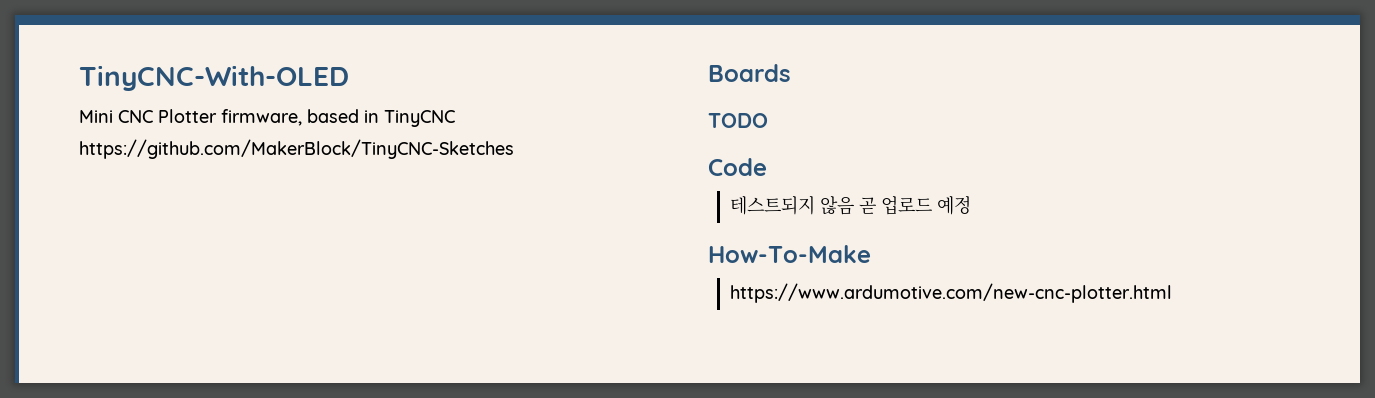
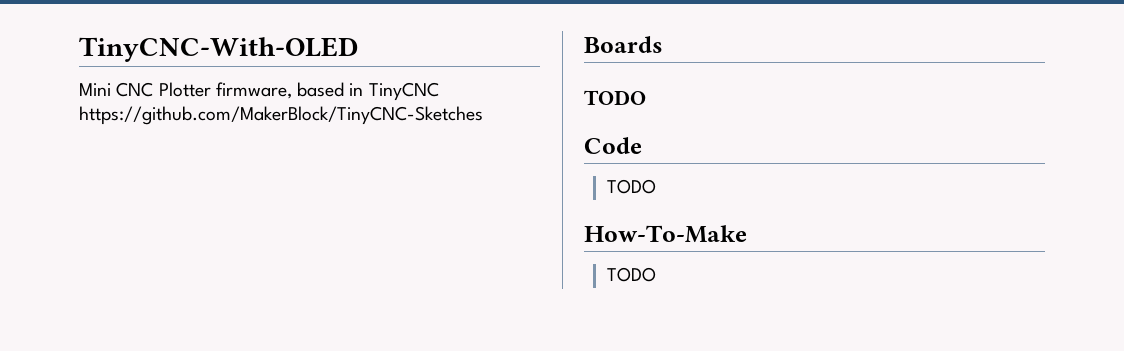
  Code
- 테스트되지 않음 곧 업로드 예정
+ TODO
  How-To-Make
- https://www.ardumotive.com/new-cnc-plotter.html
+ TODO

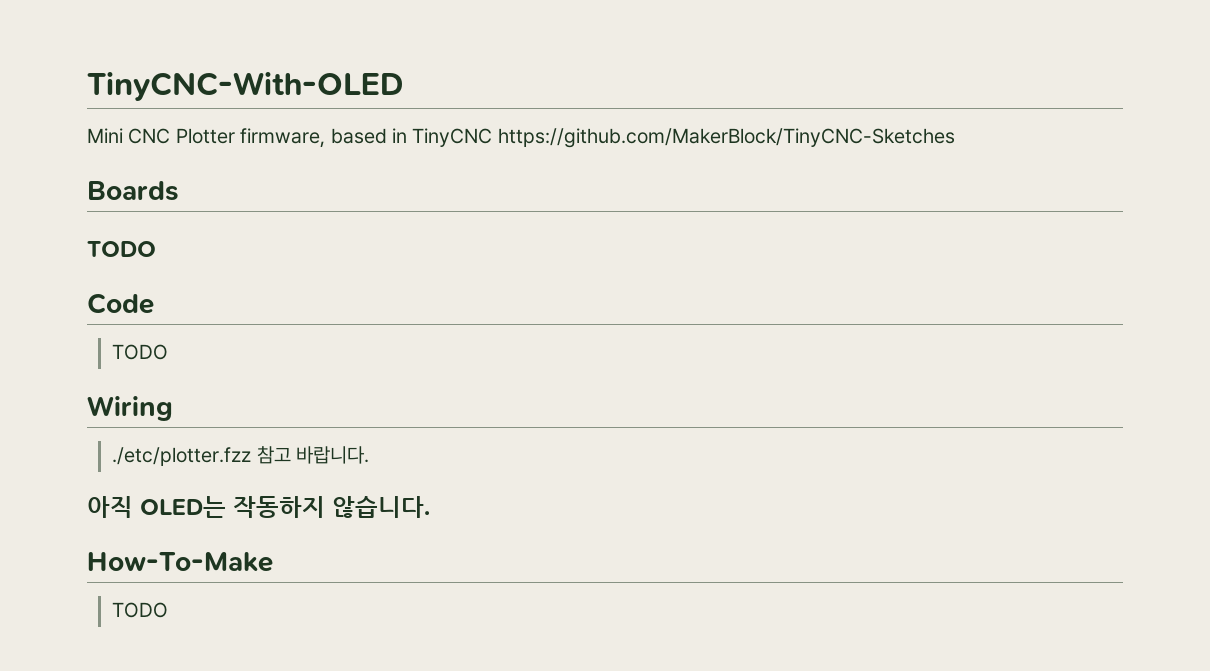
+ Wiring
+ ./etc/plotter.fzz 참고 바랍니다.
+ 아직 OLED는 작동하지 않습니다.

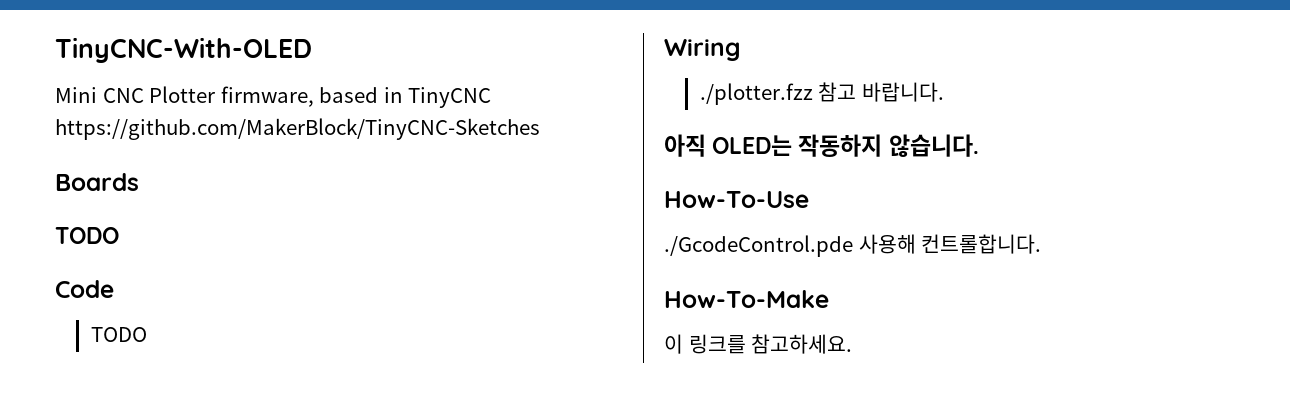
- ./etc/plotter.fzz 참고 바랍니다.
+ ./plotter.fzz 참고 바랍니다.
+ How-To-Use
+ ./GcodeControl.pde 사용해 컨트롤합니다.
  How-To-Make
- TODO
+ 이 링크를 참고하세요.

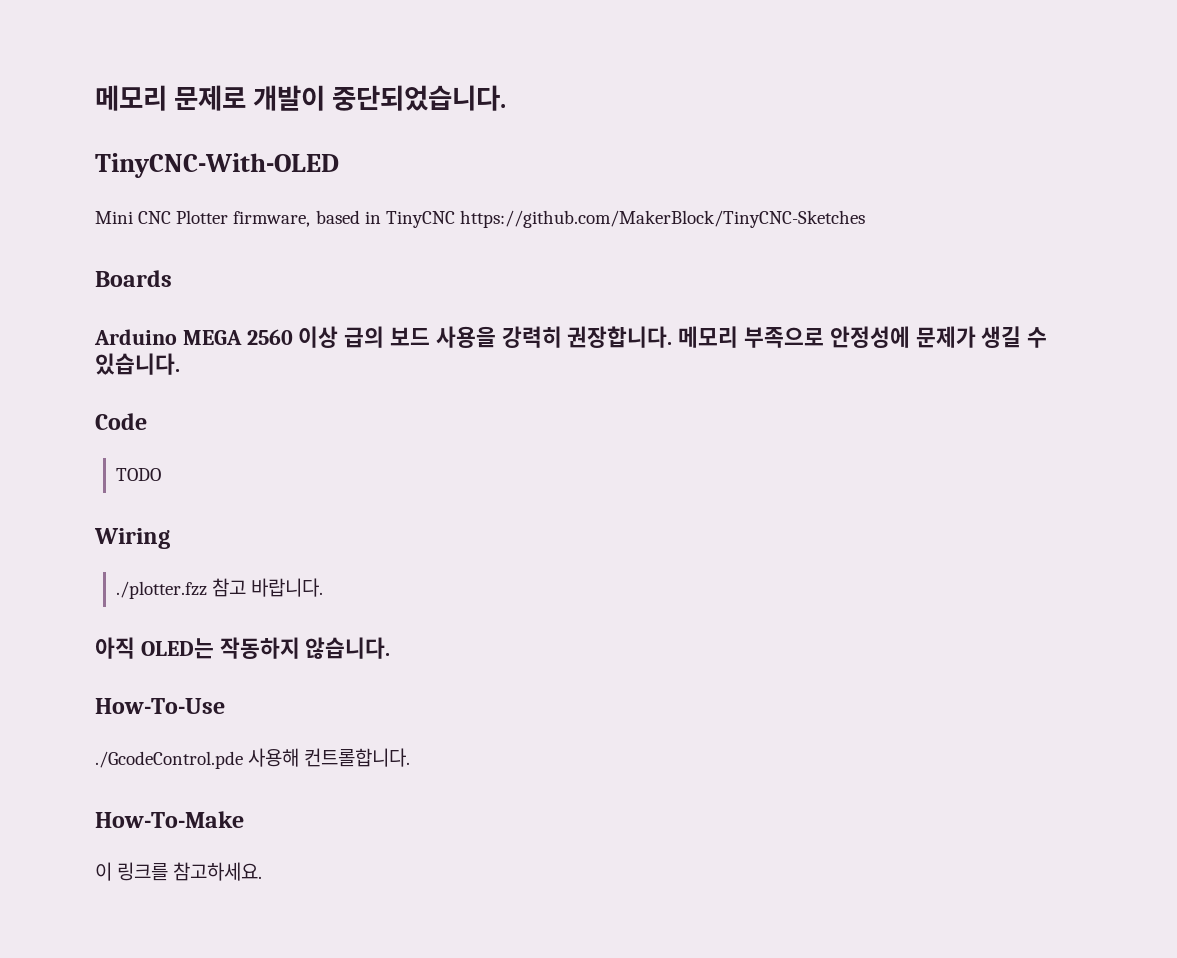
+ 메모리 문제로 개발이 중단되었습니다.
  Boards
- TODO
+ Arduino MEGA 2560 이상 급의 보드 사용을 강력히 권장합니다. 메모리 부족으로 안정성에 문제가 생길 수 있습니다.

